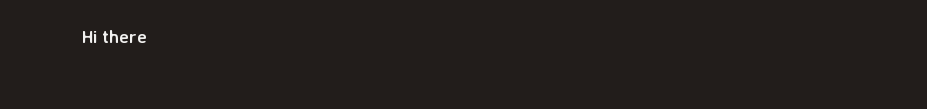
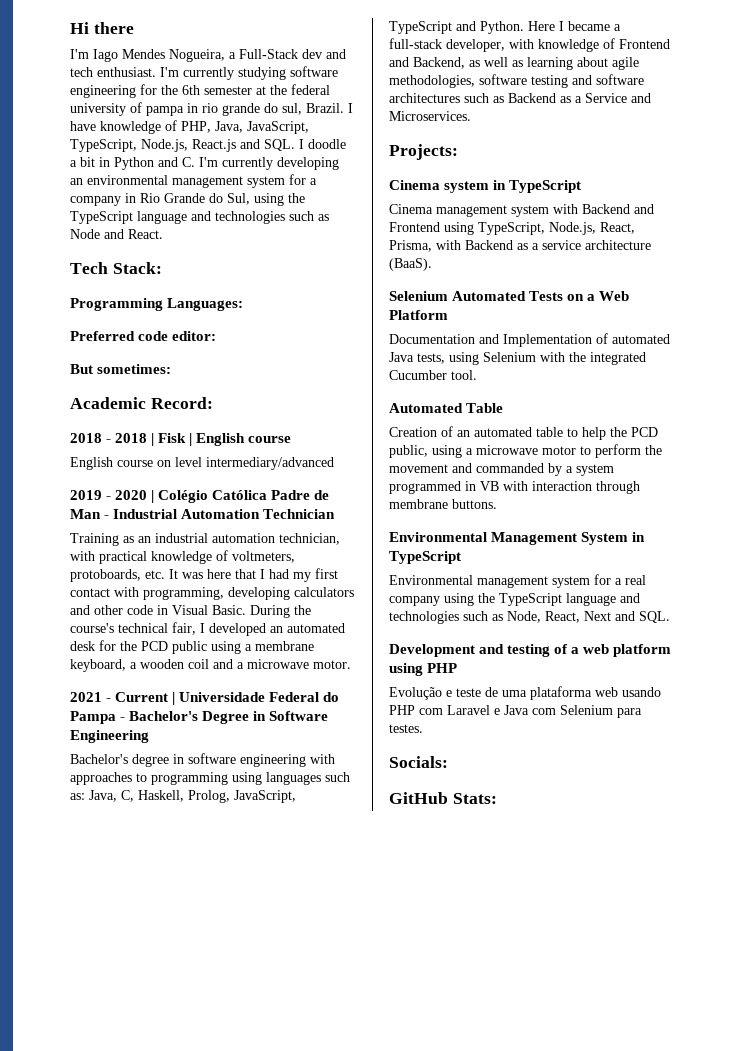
+ I'm Iago Mendes Nogueira, a Full-Stack dev and tech enthusiast. I'm currently studying software engineering for the 6th semester at the federal university of pampa in rio grande do sul, Brazil. I have knowledge of PHP, Java, JavaScript, TypeScript, Node.js, React.js and SQL. I doodle a bit in Python and C. I'm currently developing an environmental management system for a company in Rio Grande do Sul, using the TypeScript language and technologies such as Node and React.
+ Tech Stack:
+ Programming Languages:
+ Preferred code editor:
+ But sometimes:
+ Academic Record:
+ 2018 - 2018 | Fisk | English course
+ English course on level intermediary/advanced
+ 2019 - 2020 | Colégio Católica Padre de Man - Industrial Automation Technician
+ Training as an industrial automation technician, with practical knowledge of voltmeters, protoboards, etc. It was here that I had my first contact with programming, developing calculators and other code in Visual Basic. During the course's technical fair, I developed an automated desk for the PCD public using a membrane keyboard, a wooden coil and a microwave motor.
+ 2021 - Current | Universidade Federal do Pampa - Bachelor's Degree in Software Engineering
+ Bachelor's degree in software engineering with approaches to programming using languages such as: Java, C, Haskell, Prolog, JavaScript, TypeScript and Python. Here I became a full-stack developer, with knowledge of Frontend and Backend, as well as learning about agile methodologies, software testing and software architectures such as Backend as a Service and Microservices.
+ Projects:
+ Cinema system in TypeScript
+ Cinema management system with Backend and Frontend using TypeScript, Node.js, React, Prisma, with Backend as a service architecture (BaaS).
+ Selenium Automated Tests on a Web Platform
+ Documentation and Implementation of automated Java tests, using Selenium with the integrated Cucumber tool.
+ Automated Table
+ Creation of an automated table to help the PCD public, using a microwave motor to perform the movement and commanded by a system programmed in VB with interaction through membrane buttons.
+ Environmental Management System in TypeScript
+ Environmental management system for a real company using the TypeScript language and technologies such as Node, React, Next and SQL.
+ Development and testing of a web platform using PHP
+ Evolução e teste de uma plataforma web usando PHP com Laravel e Java com Selenium para testes.
+ Socials:
+ GitHub Stats:

